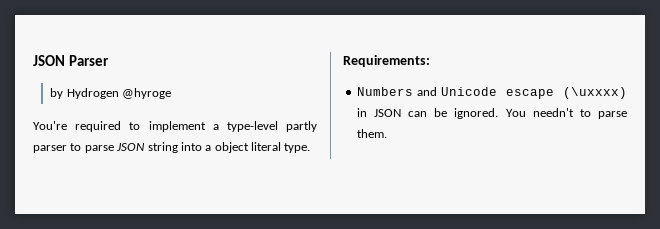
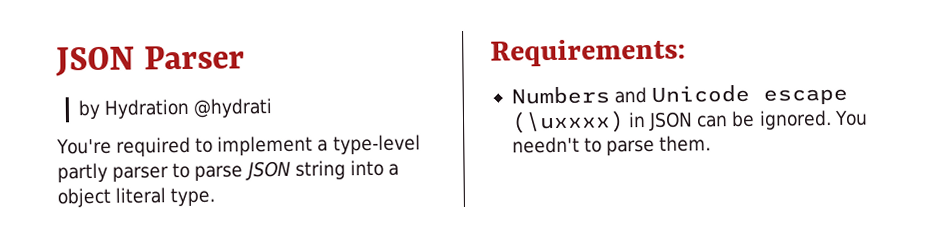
- by Hydrogen @hyroge
+ by Hydration @hydrati

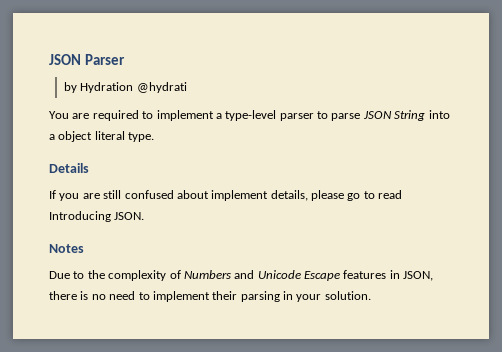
- You're required to implement a type-level partly parser to parse JSON string into a object literal type.
+ You are required to implement a type-level parser to parse JSON String into a object literal type.
- Requirements:
- Numbers and Unicode escape (\uxxxx) in JSON can be ignored. You needn't to parse them.
+ Details
+ If you are still confused about implement details, please go to read Introducing JSON.
+ Notes
+ Due to the complexity of Numbers and Unicode Escape features in JSON, there is no need to implement their parsing in your solution.

